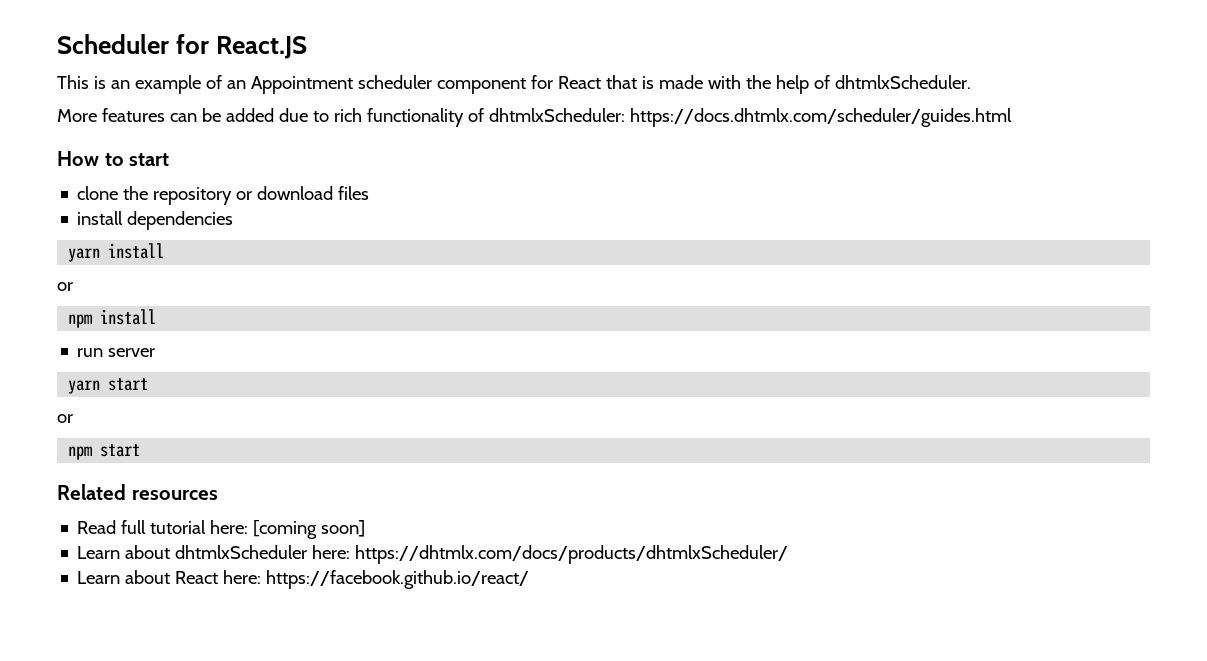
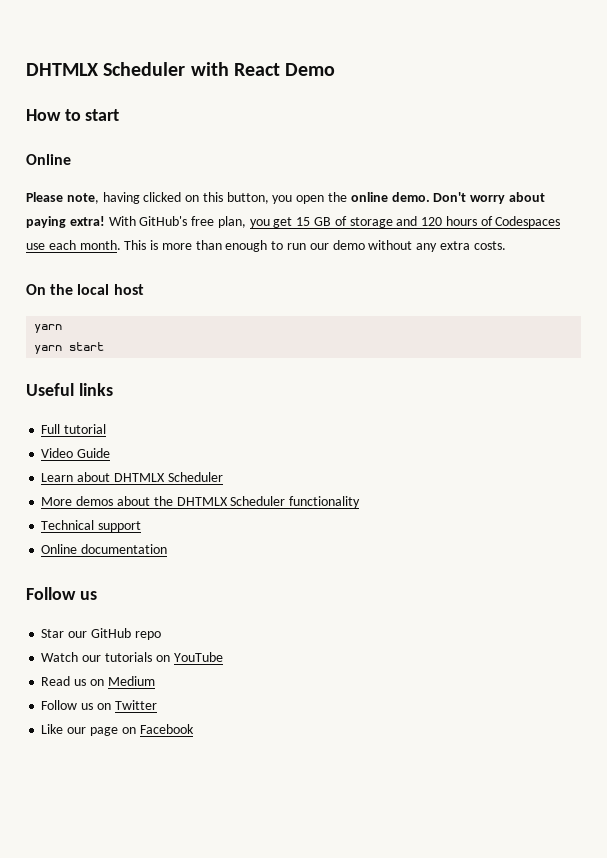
- Scheduler for React.JS
- This is an example of an Appointment scheduler component for React that is made with the help of dhtmlxScheduler.
- More features can be added due to rich functionality of dhtmlxScheduler: https://docs.dhtmlx.com/scheduler/guides.html
+ DHTMLX Scheduler with React Demo
  How to start
- clone the repository or download files
- install dependencies
- yarn install
- or
- npm install
- run server
+ Online
+ Please note, having clicked on this button, you open the online demo. Don't worry about paying extra! With GitHub's free plan, you get 15 GB of storage and 120 hours of Codespaces use each month. This is more than enough to run our demo without any extra costs.
+ On the local host
+ yarn
  yarn start
- or
- npm start
- Related resources
- Read full tutorial here: [coming soon]
- Learn about dhtmlxScheduler here: https://dhtmlx.com/docs/products/dhtmlxScheduler/
- Learn about React here: https://facebook.github.io/react/
+ Useful links
+ Full tutorial
+ Video Guide
+ Learn about DHTMLX Scheduler
+ More demos about the DHTMLX Scheduler functionality
+ Technical support
+ Online documentation
+ Follow us
+ Star our GitHub repo
+ Watch our tutorials on YouTube
+ Read us on Medium
+ Follow us on Twitter
+ Like our page on Facebook

